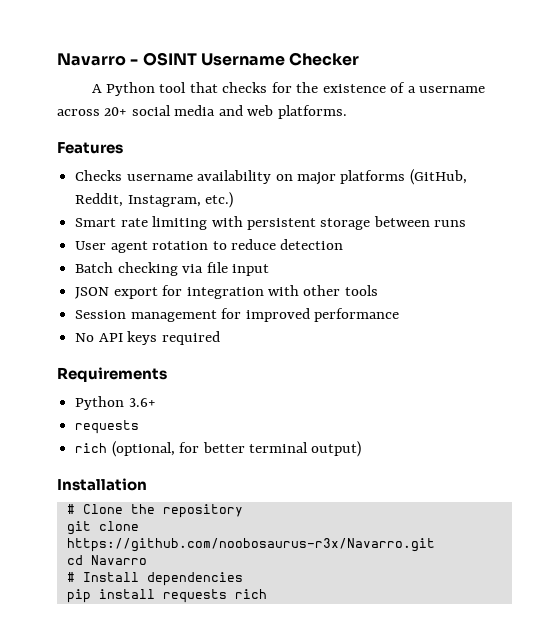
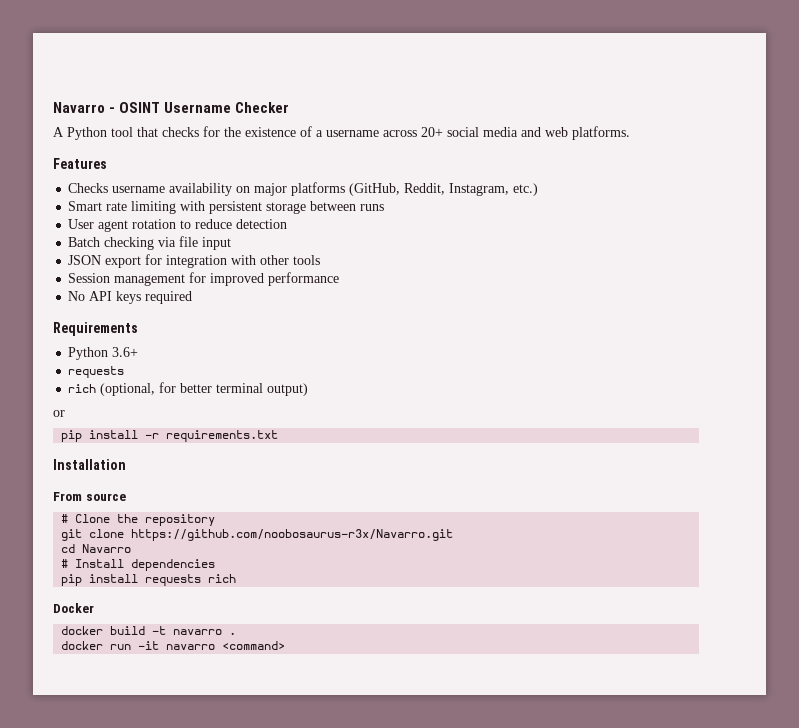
+ or
+ pip install -r requirements.txt
+ From source
+ Docker
+ docker build -t navarro .
+ docker run -it navarro <command>

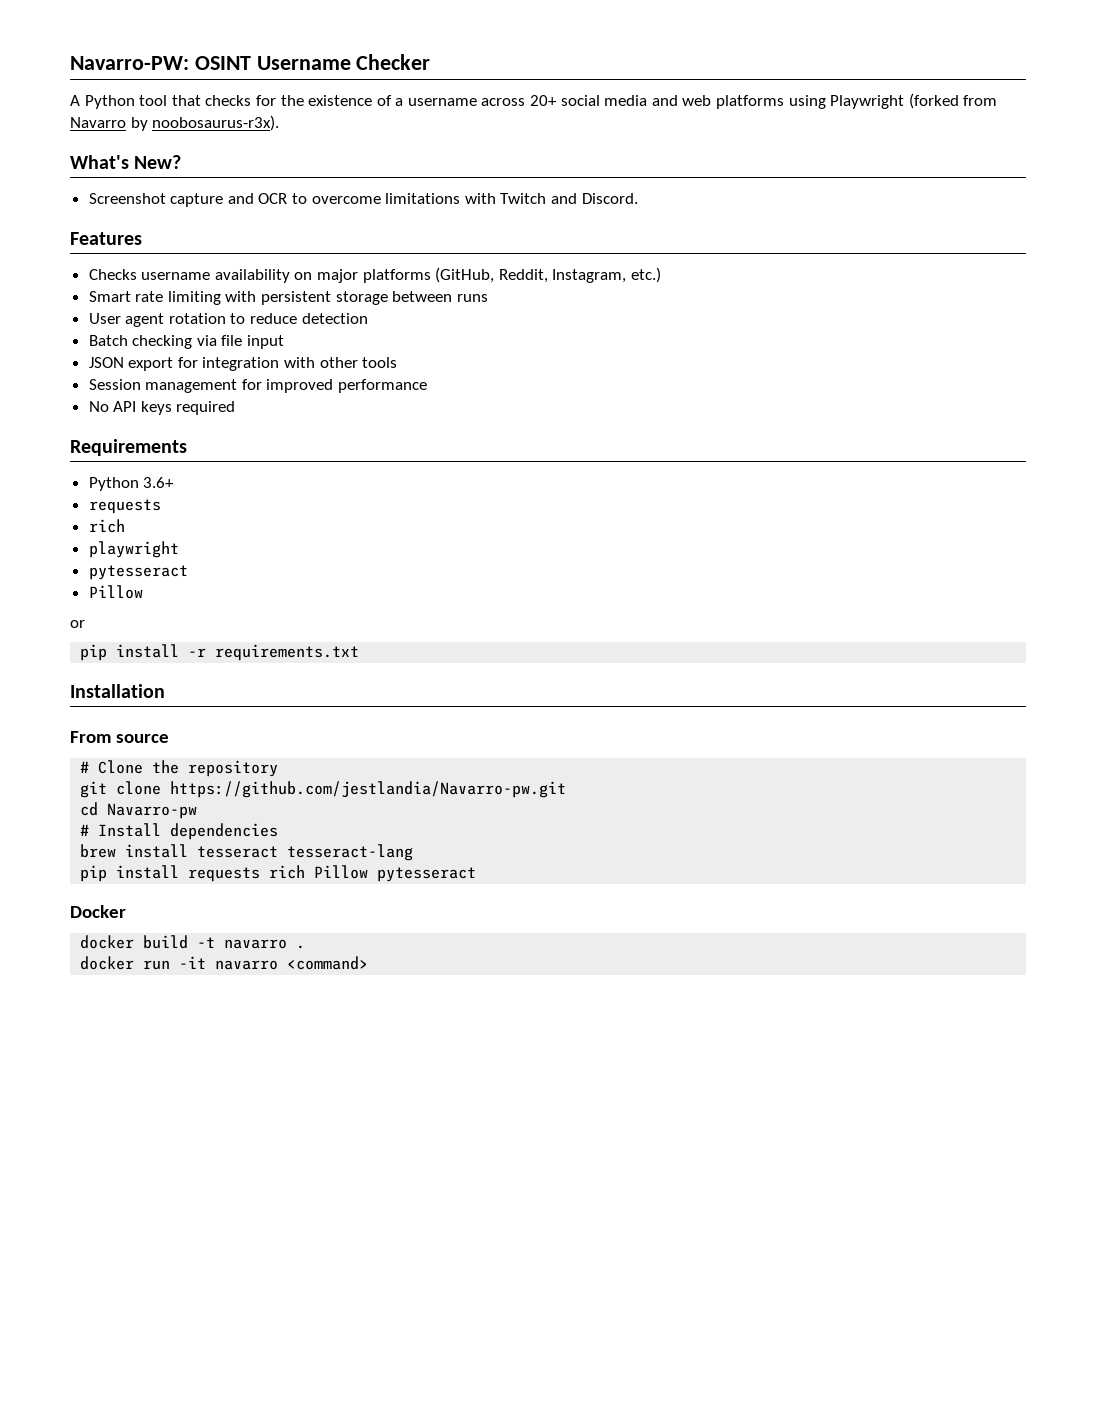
- Navarro - OSINT Username Checker
+ Navarro-PW: OSINT Username Checker
- A Python tool that checks for the existence of a username across 20+ social media and web platforms.
+ A Python tool that checks for the existence of a username across 20+ social media and web platforms using Playwright (forked from Navarro by noobosaurus-r3x).
+ What's New?
+ Screenshot capture and OCR to overcome limitations with Twitch and Discord.
  Python 3.6+
  requests
- rich (optional, for better terminal output)
+ rich
+ playwright
+ pytesseract
+ Pillow
- git clone https://github.com/noobosaurus-r3x/Navarro.git
+ git clone https://github.com/jestlandia/Navarro-pw.git
- cd Navarro
+ cd Navarro-pw
+ brew install tesseract tesseract-lang
- pip install requests rich
+ pip install requests rich Pillow pytesseract

